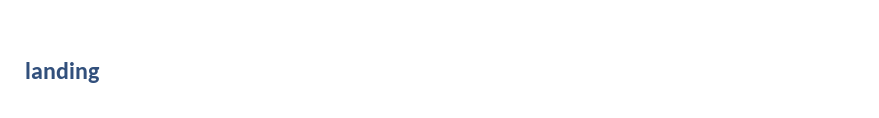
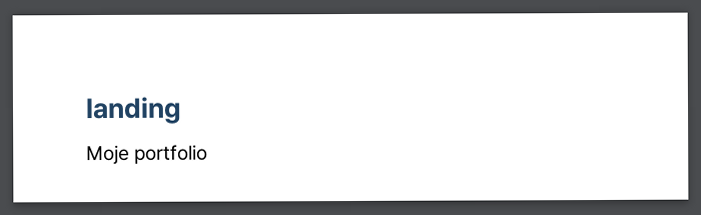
+ Moje portfolio

